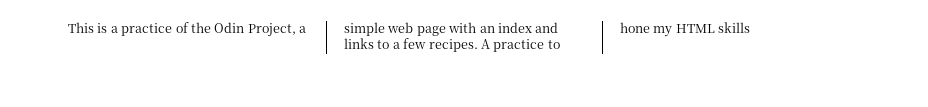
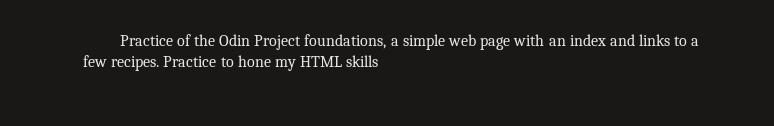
- This is a practice of the Odin Project, a simple web page with an index and links to a few recipes.
+ Practice of the Odin Project foundations, a simple web page with an index and links to a few recipes.
- A practice to hone my HTML skills
+ Practice to hone my HTML skills

